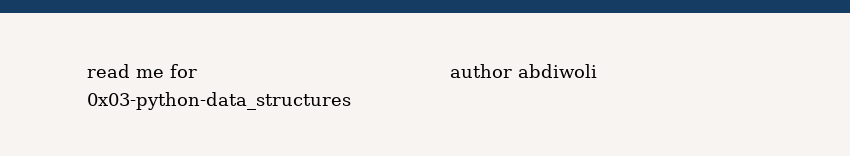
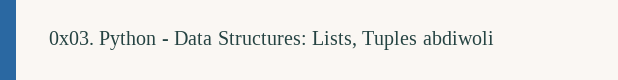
- read me for 0x03-python-data_structures author abdiwoli
+ 0x03. Python - Data Structures: Lists, Tuples abdiwoli

